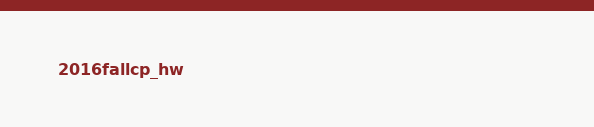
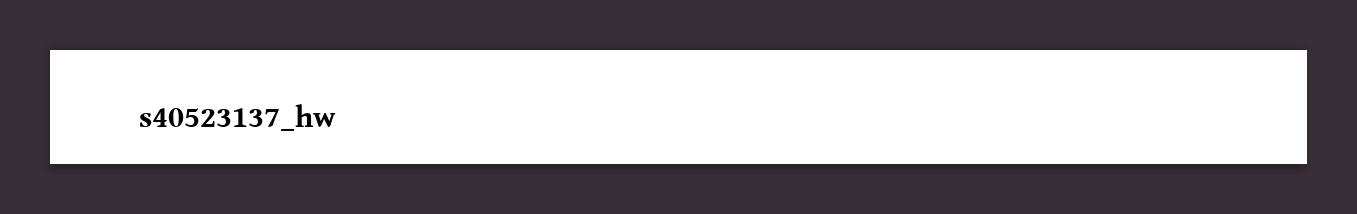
- 2016fallcp_hw
+ s40523137_hw

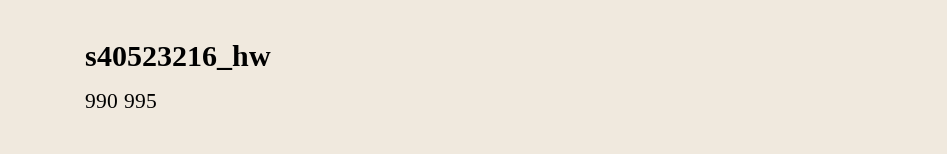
- s40523137_hw
+ s40523216_hw
+ 990 995

